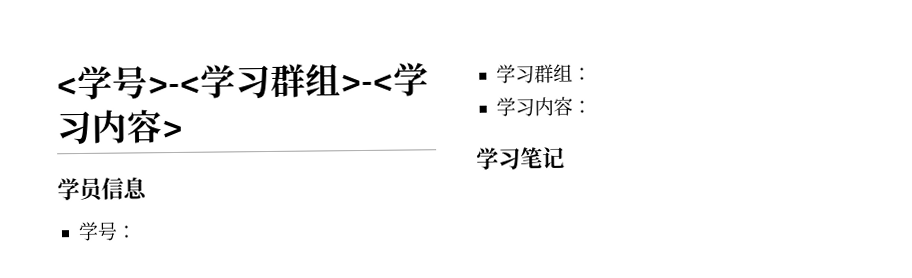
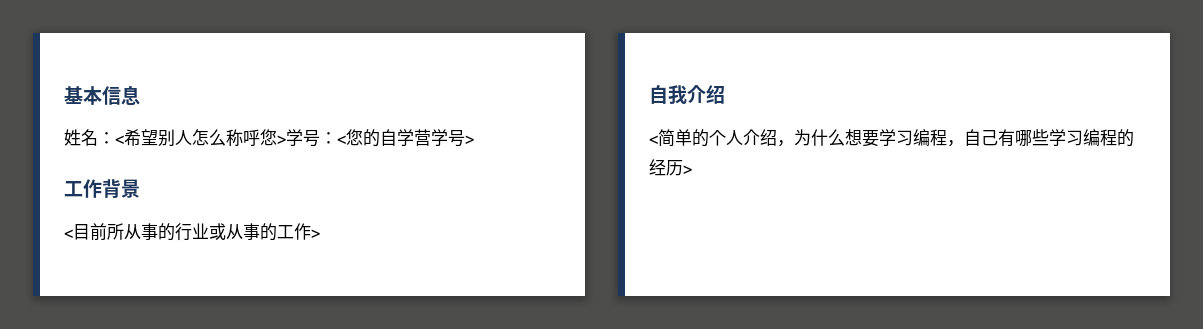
- <学号>-<学习群组>-<学习内容>
- 学员信息
- 学号：
- 学习群组：
- 学习内容：
- 学习笔记
+ 基本信息
+ 姓名：<希望别人怎么称呼您>学号：<您的自学营学号>
+ 工作背景
+ <目前所从事的行业或从事的工作>
+ 自我介绍
+ <简单的个人介绍，为什么想要学习编程，自己有哪些学习编程的经历>

